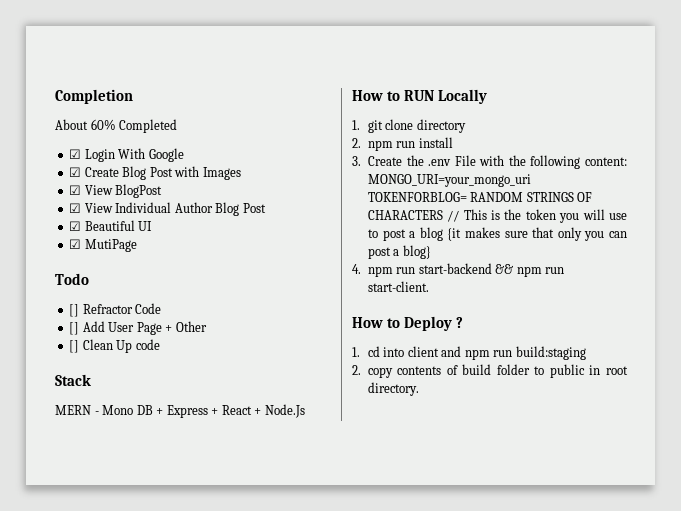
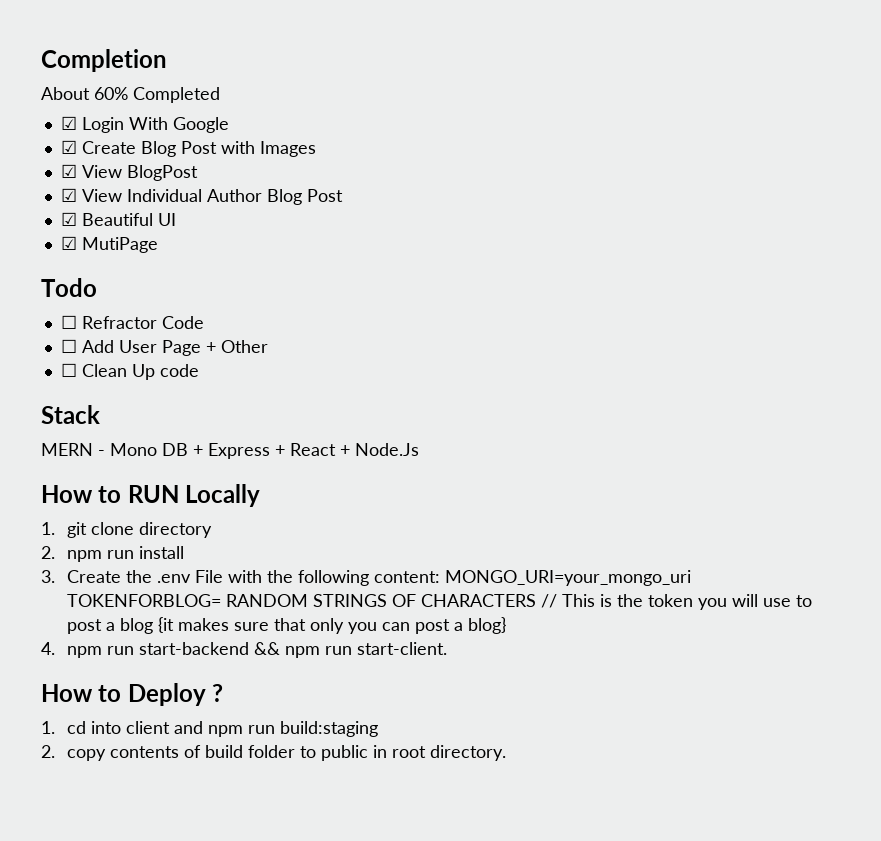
- [] Refractor Code
+ ☐ Refractor Code
- [] Add User Page + Other
+ ☐ Add User Page + Other
- [] Clean Up code
+ ☐ Clean Up code

